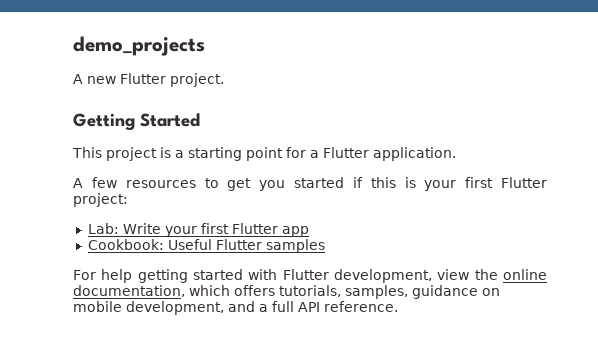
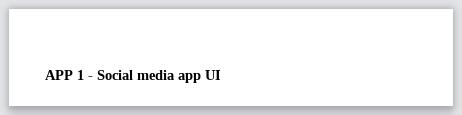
- demo_projects
- A new Flutter project.
- Getting Started
- This project is a starting point for a Flutter application.
- A few resources to get you started if this is your first Flutter project:
- Lab: Write your first Flutter app
- Cookbook: Useful Flutter samples
- For help getting started with Flutter development, view the online documentation, which offers tutorials, samples, guidance on mobile development, and a full API reference.
+ APP 1 - Social media app UI

